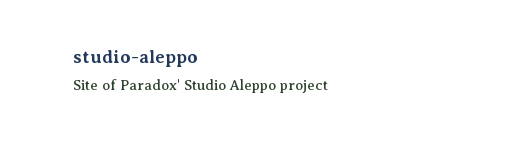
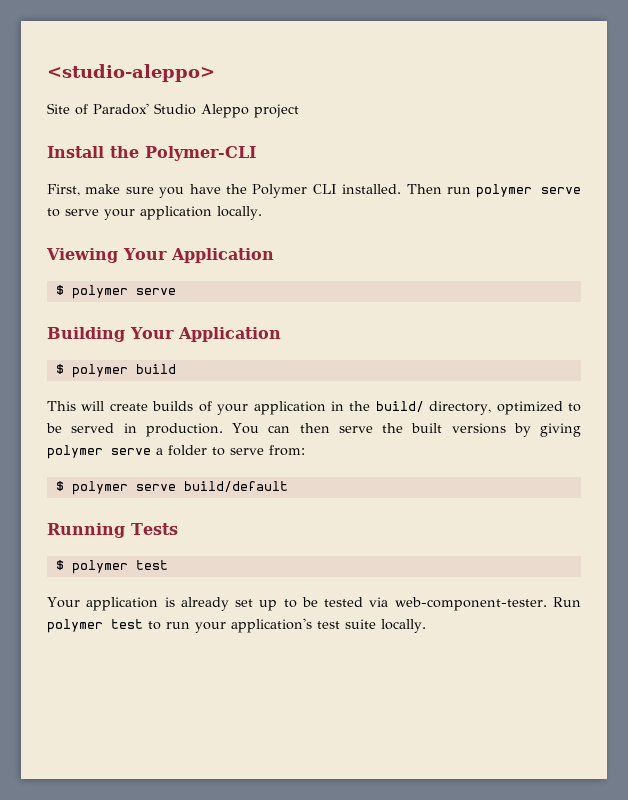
- studio-aleppo
+ <studio-aleppo>
+ Install the Polymer-CLI
+ First, make sure you have the Polymer CLI installed. Then run polymer serve to serve your application locally.
+ Viewing Your Application
+ $ polymer serve
+ Building Your Application
+ $ polymer build
+ This will create builds of your application in the build/ directory, optimized to be served in production. You can then serve the built versions by giving polymer serve a folder to serve from:
+ $ polymer serve build/default
+ Running Tests
+ $ polymer test
+ Your application is already set up to be tested via web-component-tester. Run polymer test to run your application's test suite locally.

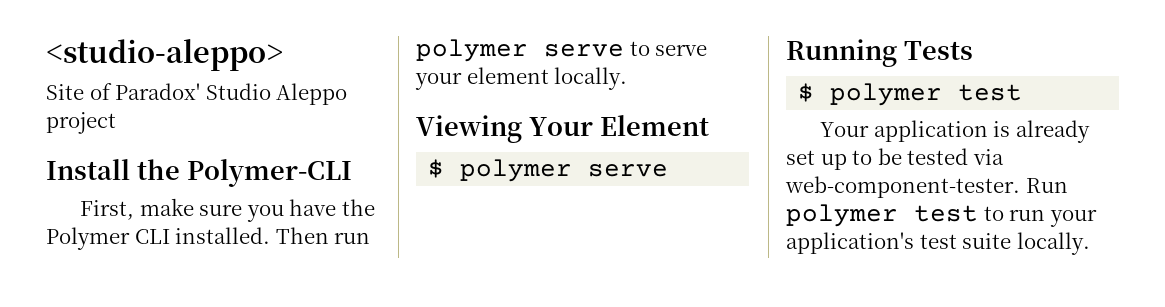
- Then run polymer serve to serve your application locally.
+ Then run polymer serve to serve your element locally.
- Viewing Your Application
+ Viewing Your Element
  $ polymer serve
- Building Your Application
- $ polymer build
- This will create builds of your application in the build/ directory, optimized to be served in production. You can then serve the built versions by giving polymer serve a folder to serve from:
- $ polymer serve build/default

